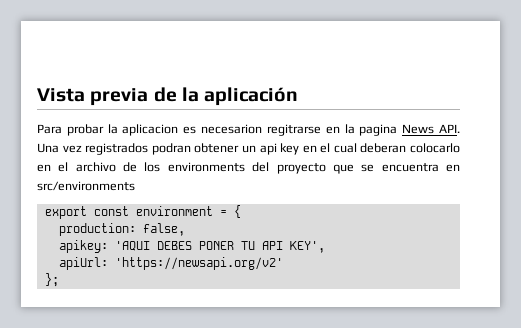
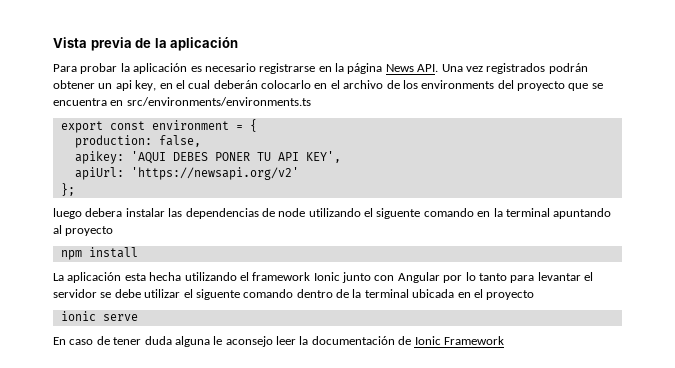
- Para probar la aplicacion es necesarion regitrarse en la pagina News API. Una vez registrados podran obtener un api key en el cual deberan colocarlo en el archivo de los environments del proyecto que se encuentra en src/environments
+ Para probar la aplicación es necesario registrarse en la página News API. Una vez registrados podrán obtener un api key, en el cual deberán colocarlo en el archivo de los environments del proyecto que se encuentra en src/environments/environments.ts
+ luego debera instalar las dependencias de node utilizando el siguente comando en la terminal apuntando al proyecto
+ npm install
+ La aplicación esta hecha utilizando el framework Ionic junto con Angular por lo tanto para levantar el servidor se debe utilizar el siguente comando dentro de la terminal ubicada en el proyecto
+ ionic serve
+ En caso de tener duda alguna le aconsejo leer la documentación de Ionic Framework

